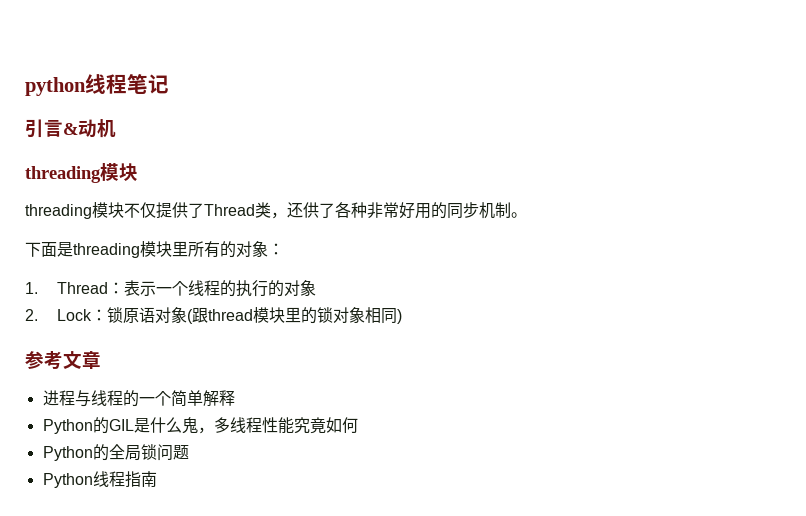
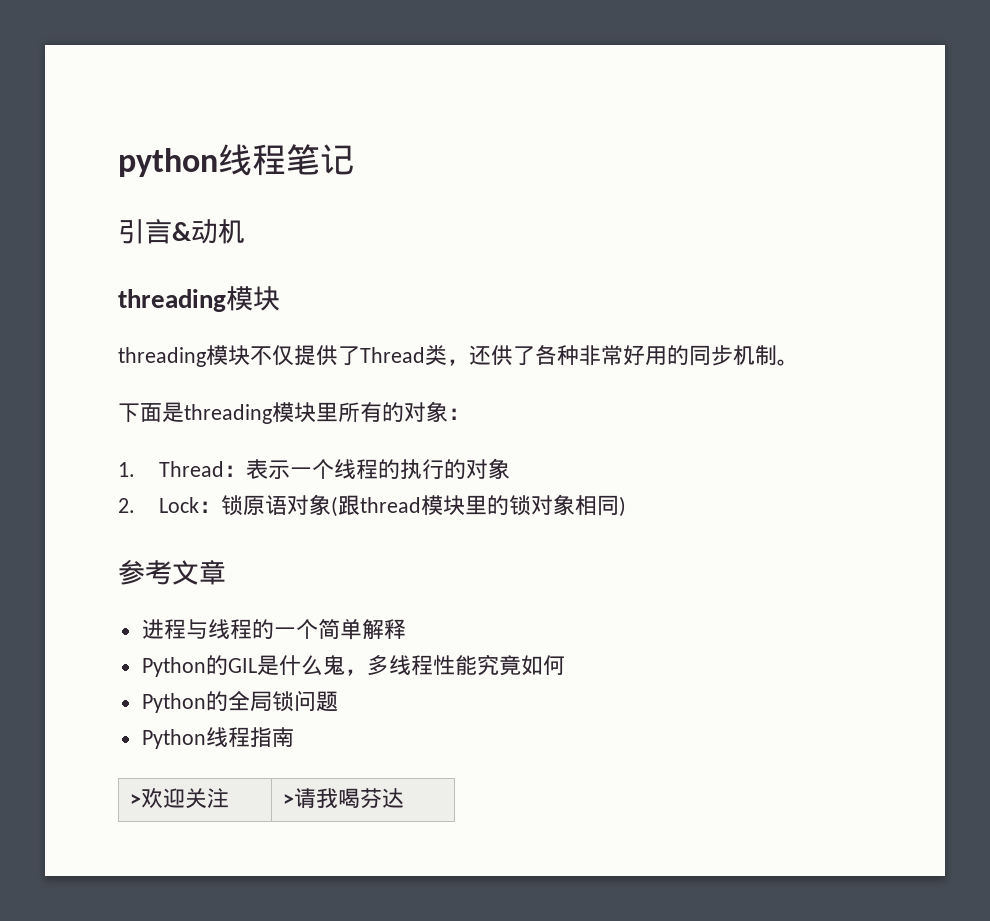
+ >欢迎关注 | >请我喝芬达

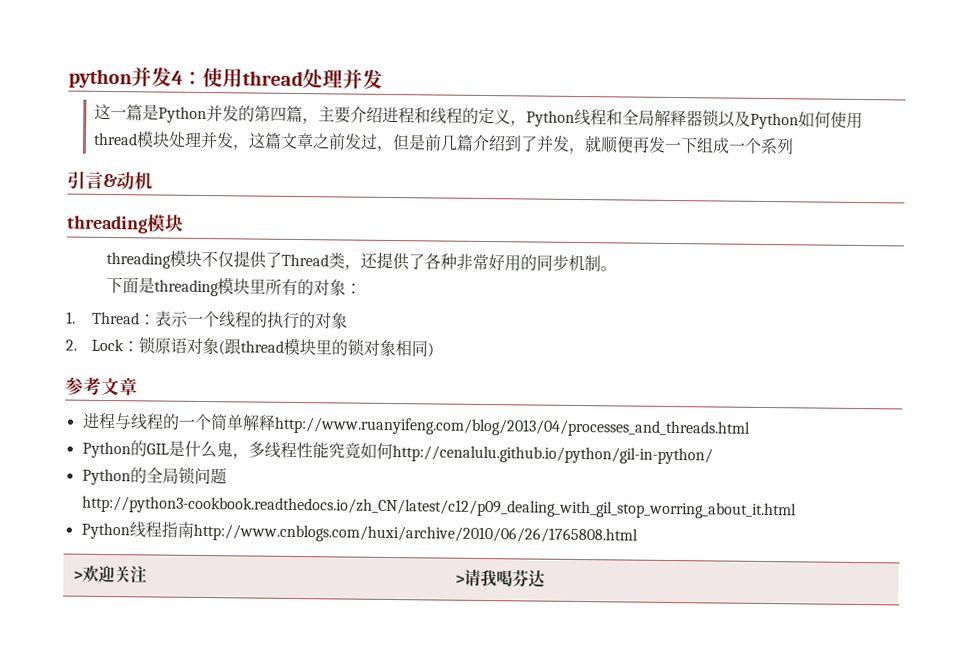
- python线程笔记
+ python并发4：使用thread处理并发
+ 这一篇是Python并发的第四篇，主要介绍进程和线程的定义，Python线程和全局解释器锁以及Python如何使用thread模块处理并发，这篇文章之前发过，但是前几篇介绍到了并发，就顺便再发一下组成一个系列
- threading模块不仅提供了Thread类，还供了各种非常好用的同步机制。
+ threading模块不仅提供了Thread类，还提供了各种非常好用的同步机制。
- 进程与线程的一个简单解释
+ 进程与线程的一个简单解释http://www.ruanyifeng.com/blog/2013/04/processes_and_threads.html
- Python的GIL是什么鬼，多线程性能究竟如何
+ Python的GIL是什么鬼，多线程性能究竟如何http://cenalulu.github.io/python/gil-in-python/
- Python的全局锁问题
+ Python的全局锁问题http://python3-cookbook.readthedocs.io/zh_CN/latest/c12/p09_dealing_with_gil_stop_worring_about_it.html
- Python线程指南
+ Python线程指南http://www.cnblogs.com/huxi/archive/2010/06/26/1765808.html

